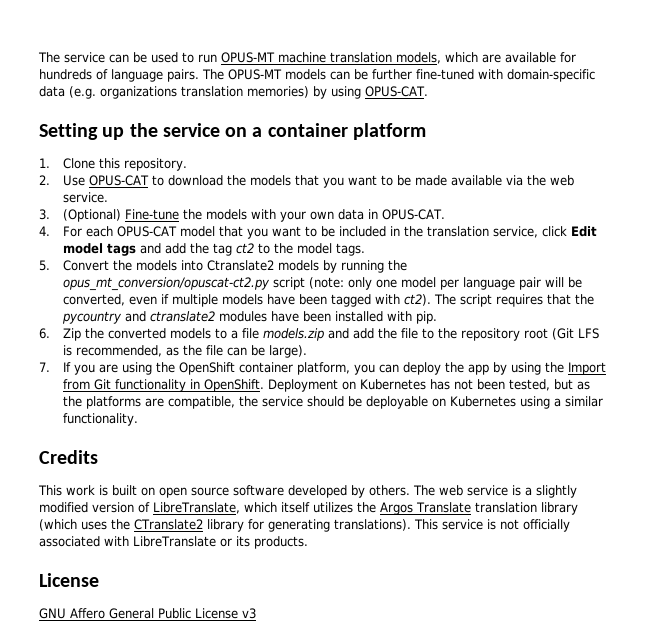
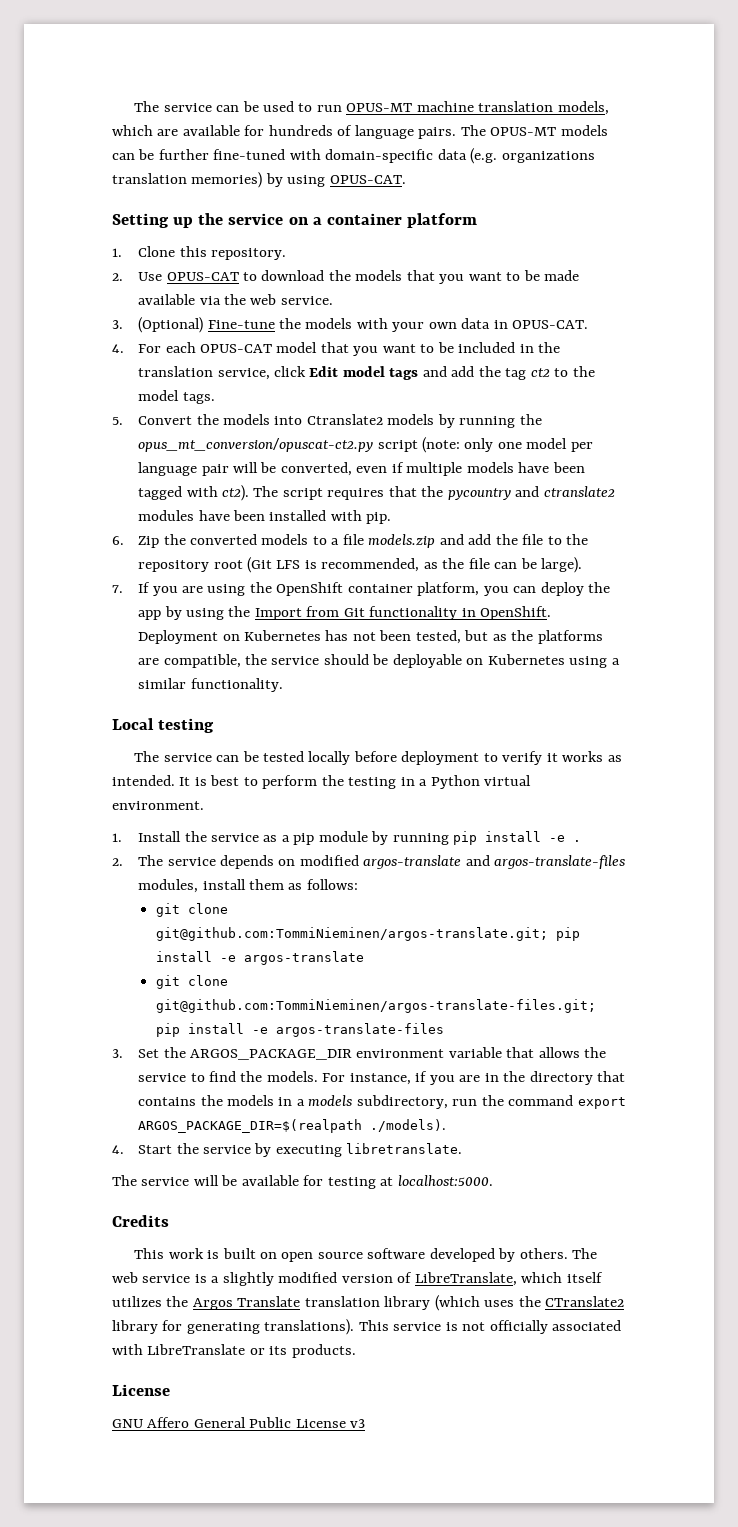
+ Local testing
+ The service can be tested locally before deployment to verify it works as intended. It is best to perform the testing in a Python virtual environment.
+ 1. Install the service as a pip module by running pip install -e .
+ 2. The service depends on modified argos-translate and argos-translate-files modules, install them as follows:
+ git clone git@github.com:TommiNieminen/argos-translate.git; pip install -e argos-translate
+ git clone git@github.com:TommiNieminen/argos-translate-files.git; pip install -e argos-translate-files
+ 3. Set the ARGOS_PACKAGE_DIR environment variable that allows the service to find the models. For instance, if you are in the directory that contains the models in a models subdirectory, run the command export ARGOS_PACKAGE_DIR=$(realpath ./models).
+ 4. Start the service by executing libretranslate.
+ The service will be available for testing at localhost:5000.

